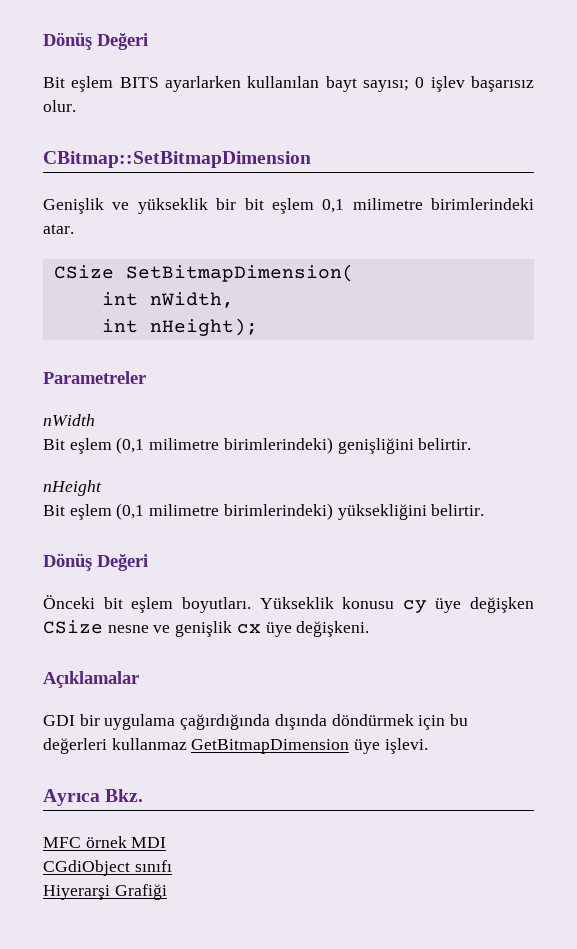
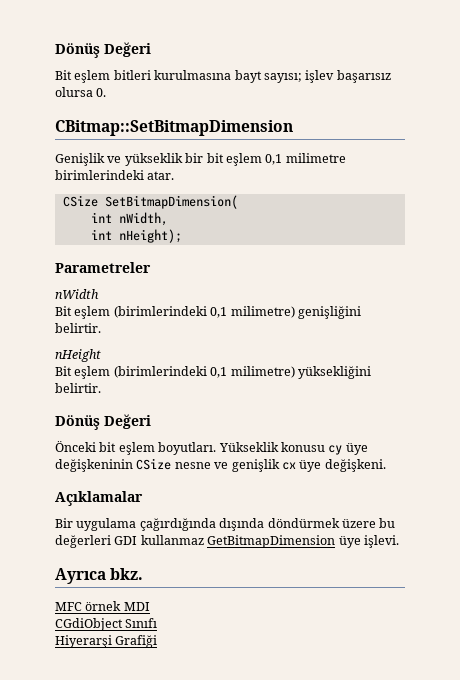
- Bit eşlem BITS ayarlarken kullanılan bayt sayısı; 0 işlev başarısız olur.
+ Bit eşlem bitleri kurulmasına bayt sayısı; işlev başarısız olursa 0.
- Bit eşlem (0,1 milimetre birimlerindeki) genişliğini belirtir.
+ Bit eşlem (birimlerindeki 0,1 milimetre) genişliğini belirtir.
- Bit eşlem (0,1 milimetre birimlerindeki) yüksekliğini belirtir.
+ Bit eşlem (birimlerindeki 0,1 milimetre) yüksekliğini belirtir.
- Yükseklik konusu cy üye değişken CSize nesne ve genişlik cx üye değişkeni.
+ Yükseklik konusu cy üye değişkeninin CSize nesne ve genişlik cx üye değişkeni.
- GDI bir uygulama çağırdığında dışında döndürmek için bu değerleri kullanmaz GetBitmapDimension üye işlevi.
+ Bir uygulama çağırdığında dışında döndürmek üzere bu değerleri GDI kullanmaz GetBitmapDimension üye işlevi.
- Ayrıca Bkz.
+ Ayrıca bkz.
- CGdiObject sınıfı
+ CGdiObject Sınıfı

